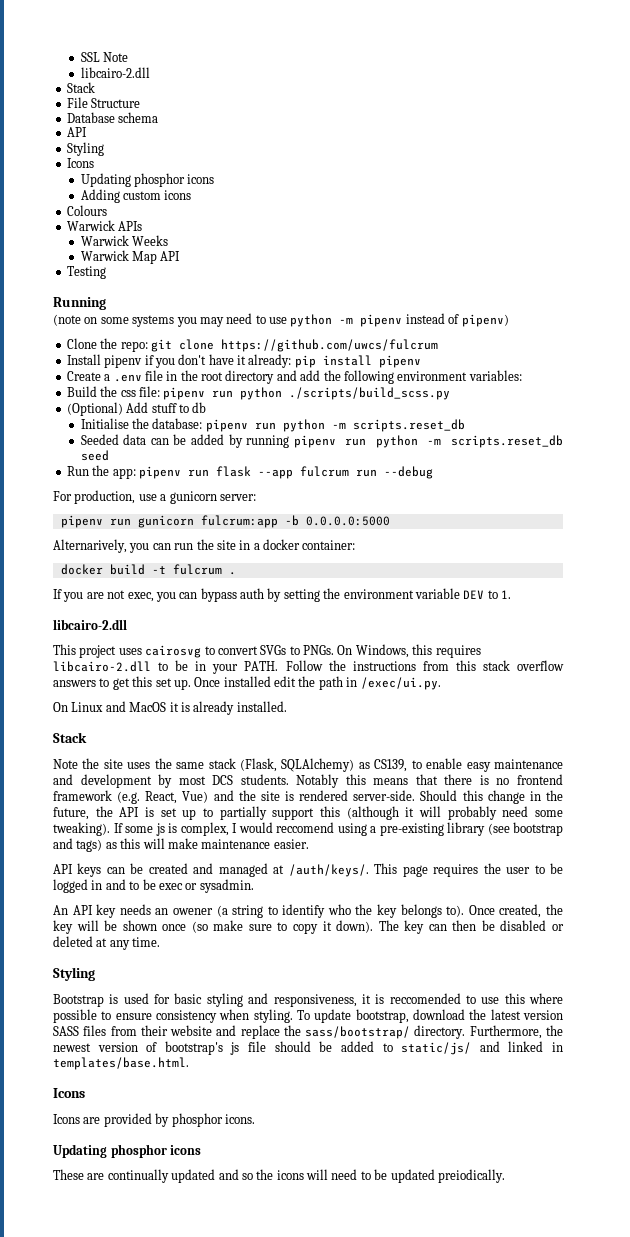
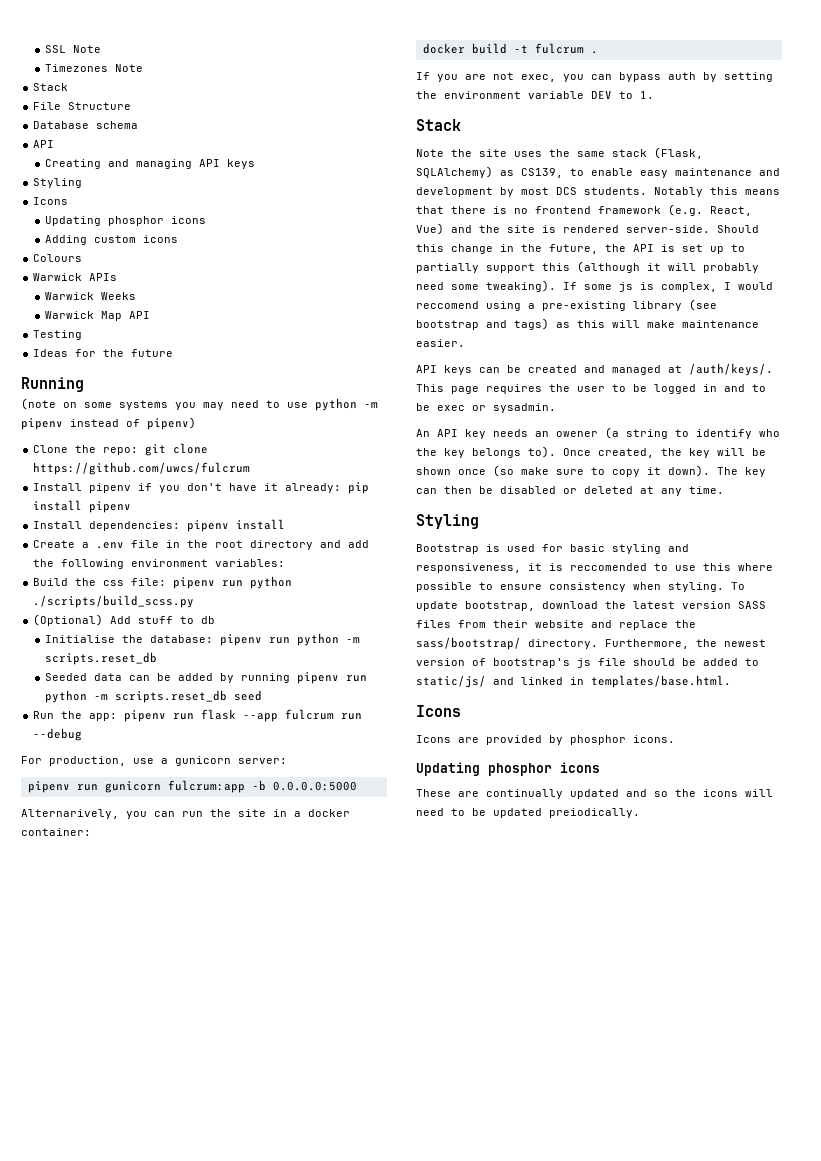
  SSL Note
- libcairo-2.dll
+ Timezones Note
+ Creating and managing API keys
+ Ideas for the future
+ Install dependencies: pipenv install
  If you are not exec, you can bypass auth by setting the environment variable DEV to 1.
- libcairo-2.dll
- This project uses cairosvg to convert SVGs to PNGs. On Windows, this requires libcairo-2.dll to be in your PATH. Follow the instructions from this stack overflow answers to get this set up. Once installed edit the path in /exec/ui.py.
- On Linux and MacOS it is already installed.

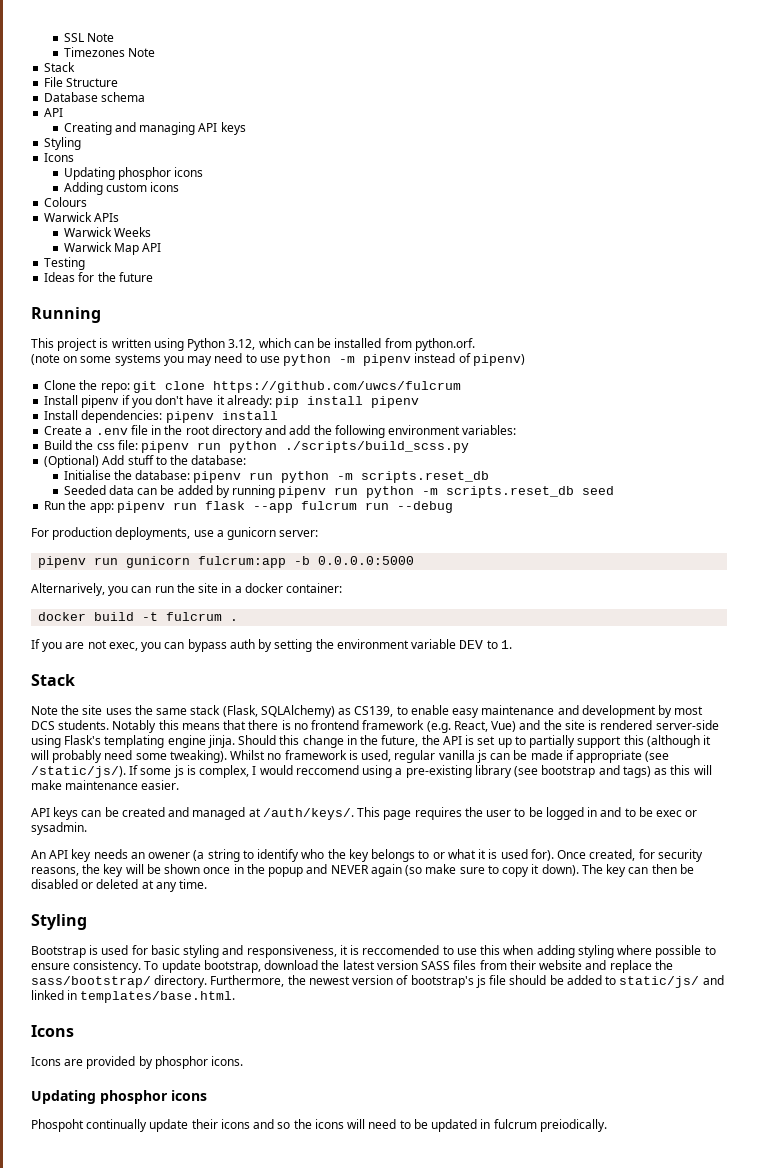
+ This project is written using Python 3.12, which can be installed from python.orf.
- (Optional) Add stuff to db
+ (Optional) Add stuff to the database:
- For production, use a gunicorn server:
+ For production deployments, use a gunicorn server:
- Notably this means that there is no frontend framework (e.g. React, Vue) and the site is rendered server-side.
+ Notably this means that there is no frontend framework (e.g. React, Vue) and the site is rendered server-side using Flask's templating engine jinja.
+ Whilst no framework is used, regular vanilla js can be made if appropriate (see /static/js/).
- An API key needs an owener (a string to identify who the key belongs to). Once created, the key will be shown once (so make sure to copy it down).
+ An API key needs an owener (a string to identify who the key belongs to or what it is used for). Once created, for security reasons, the key will be shown once in the popup and NEVER again (so make sure to copy it down).
- Bootstrap is used for basic styling and responsiveness, it is reccomended to use this where possible to ensure consistency when styling.
+ Bootstrap is used for basic styling and responsiveness, it is reccomended to use this when adding styling where possible to ensure consistency.
- These are continually updated and so the icons will need to be updated preiodically.
+ Phospoht continually update their icons and so the icons will need to be updated in fulcrum preiodically.

